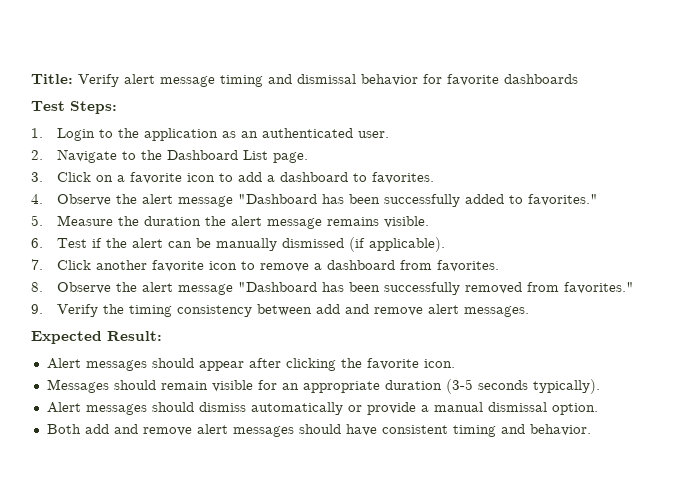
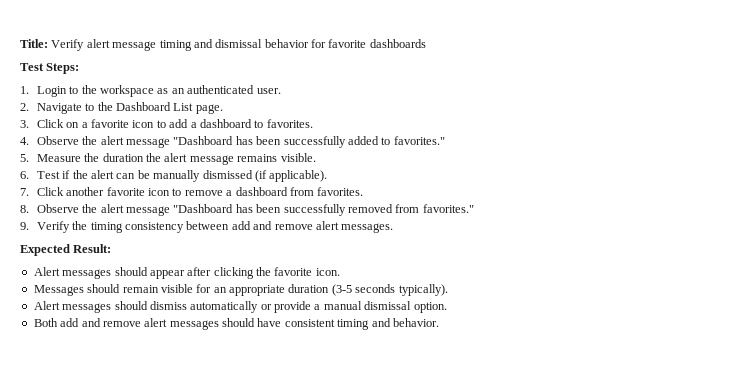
- 1. Login to the application as an authenticated user.
+ 1. Login to the workspace as an authenticated user.

